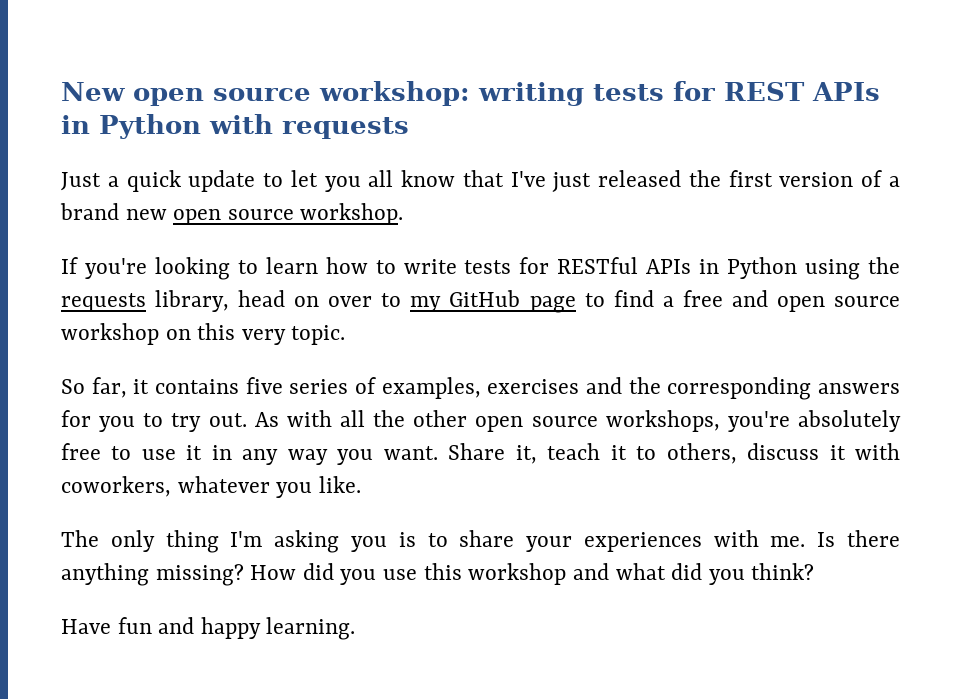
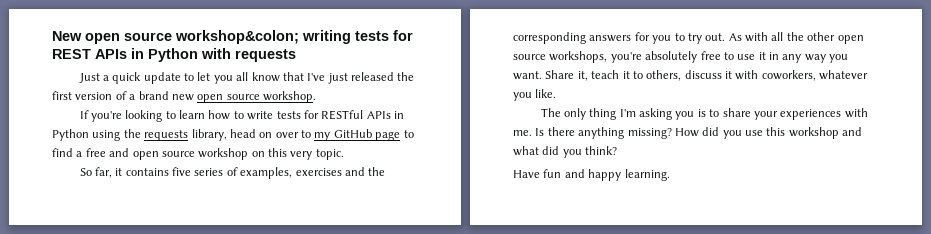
- New open source workshop: writing tests for REST APIs in Python with requests
+ New open source workshop&colon; writing tests for REST APIs in Python with requests

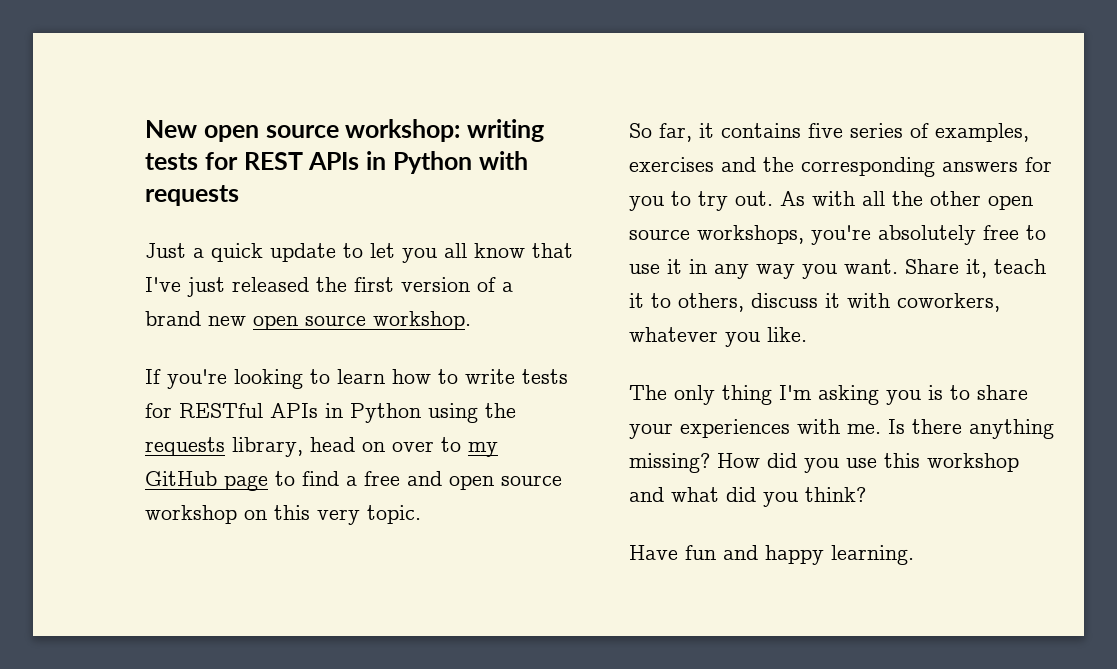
- New open source workshop&colon; writing tests for REST APIs in Python with requests
+ New open source workshop: writing tests for REST APIs in Python with requests

